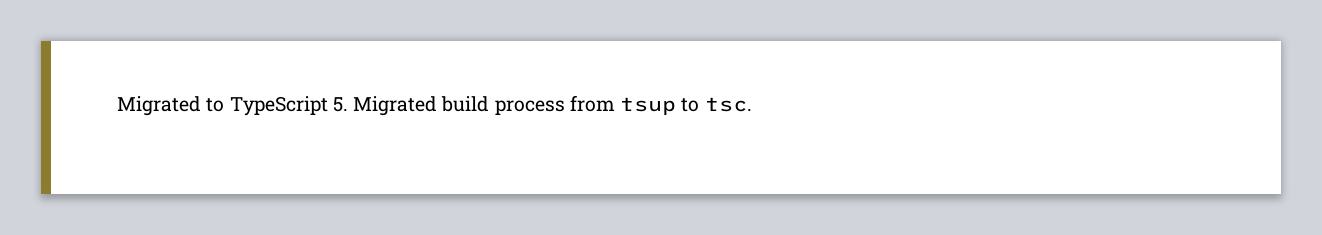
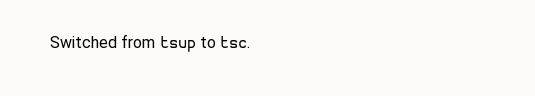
- Migrated to TypeScript 5. Migrated build process from tsup to tsc.
+ Switched from tsup to tsc.

